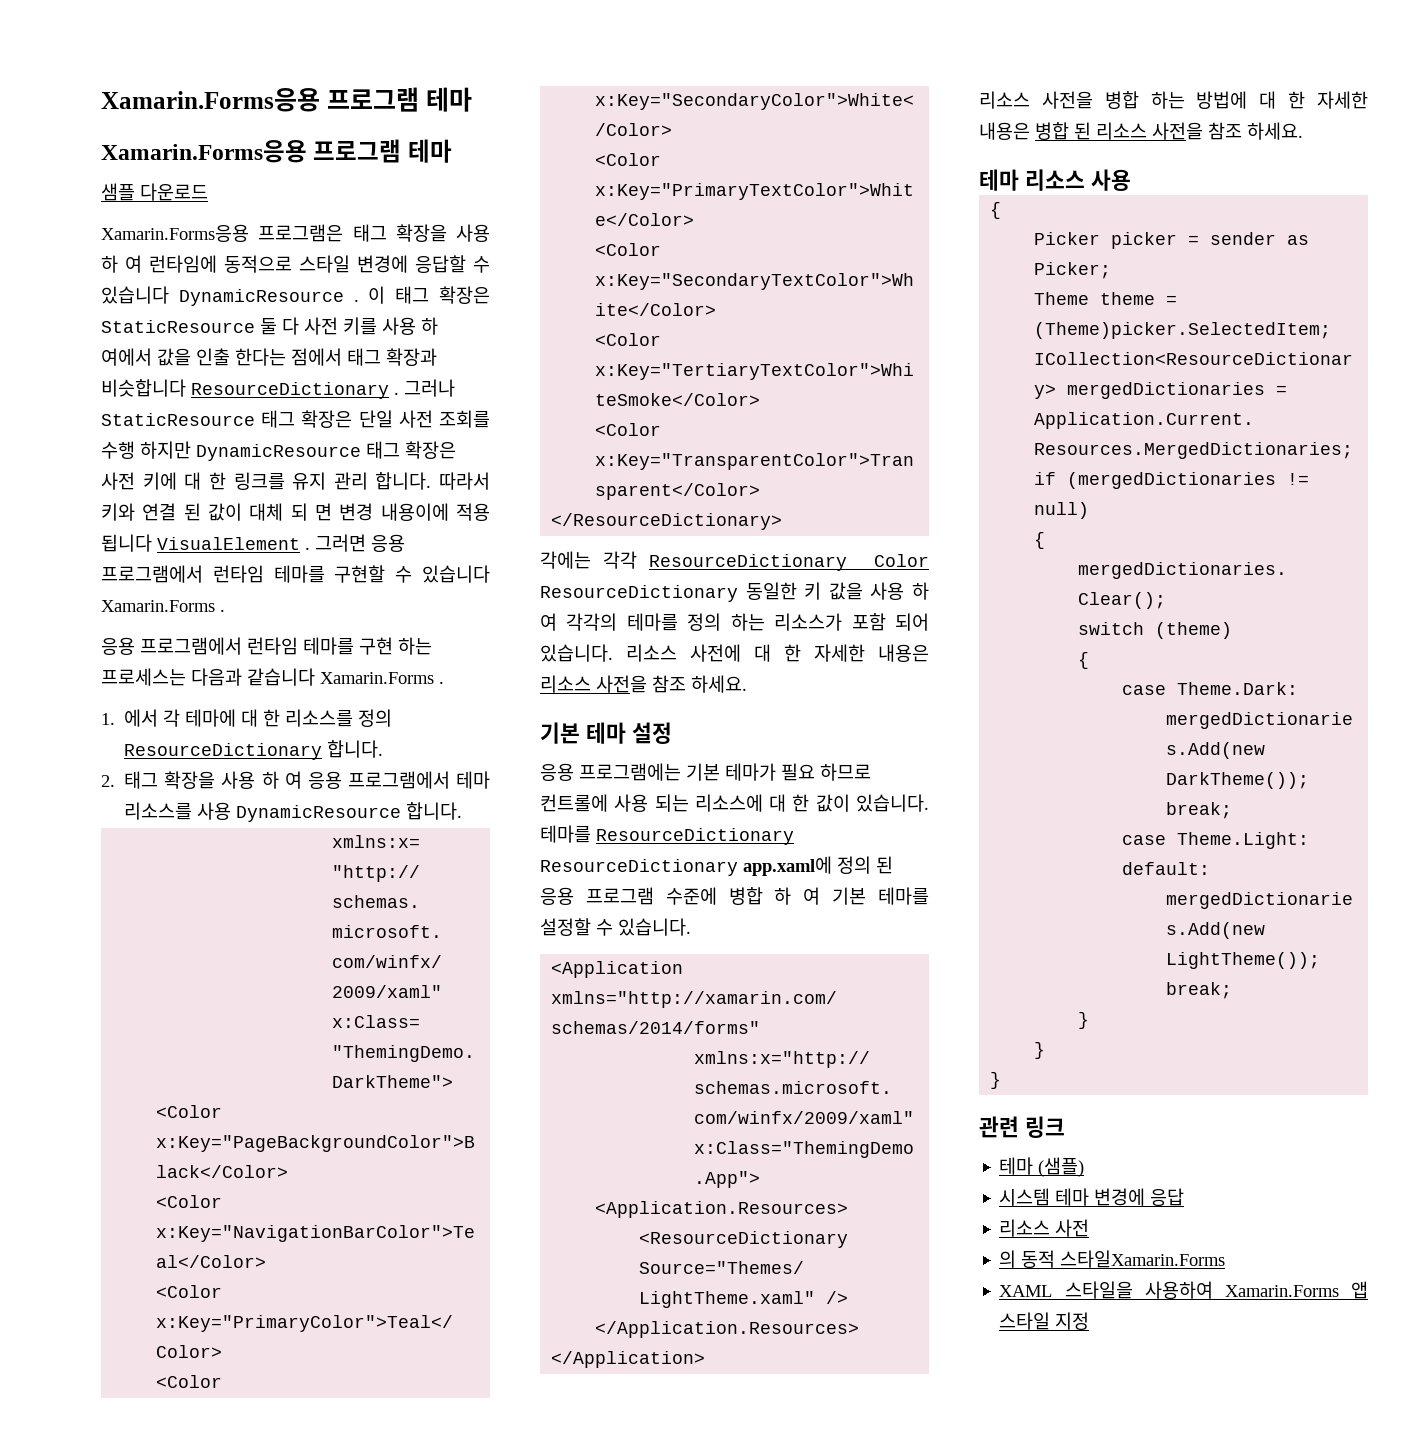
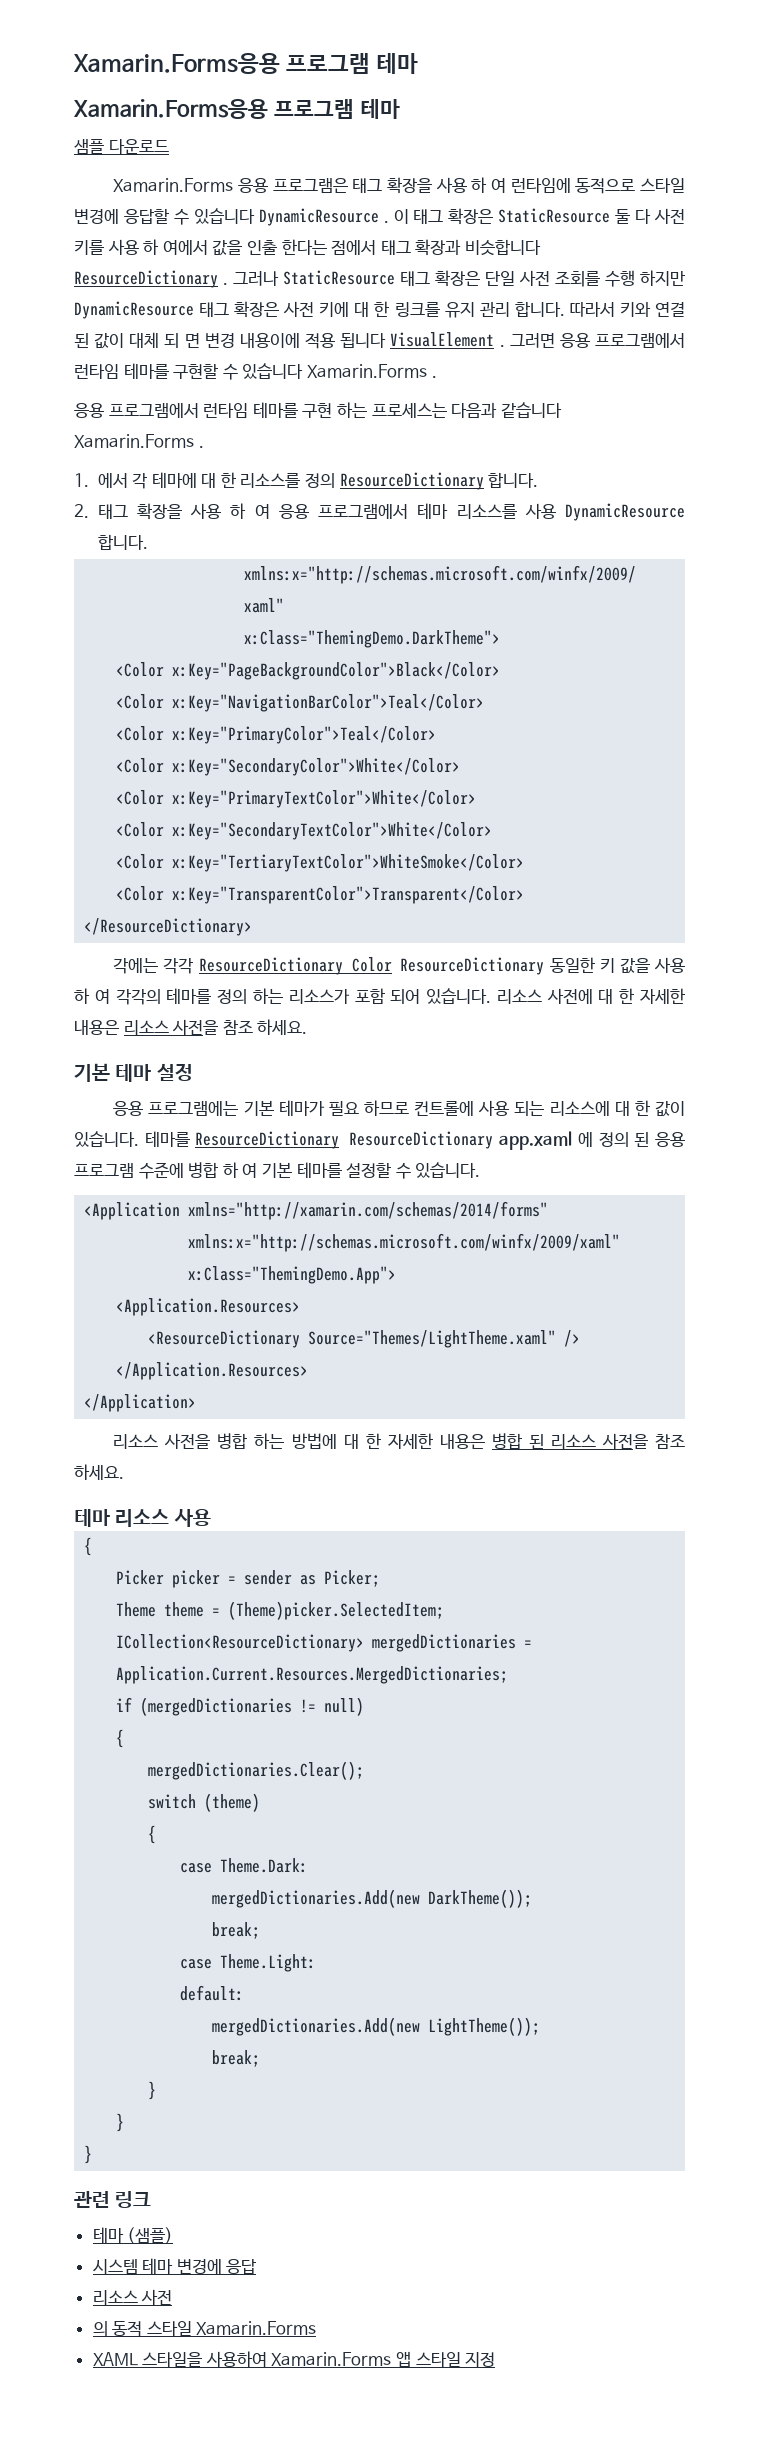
- Xamarin.Forms응용 프로그램은 태그 확장을 사용 하 여 런타임에 동적으로 스타일 변경에 응답할 수 있습니다 DynamicResource .
+ Xamarin.Forms 응용 프로그램은 태그 확장을 사용 하 여 런타임에 동적으로 스타일 변경에 응답할 수 있습니다 DynamicResource .
- 테마를 ResourceDictionary ResourceDictionary app.xaml에 정의 된 응용 프로그램 수준에 병합 하 여 기본 테마를 설정할 수 있습니다.
+ 테마를 ResourceDictionary ResourceDictionary app.xaml 에 정의 된 응용 프로그램 수준에 병합 하 여 기본 테마를 설정할 수 있습니다.
- 의 동적 스타일Xamarin.Forms
+ 의 동적 스타일 Xamarin.Forms

